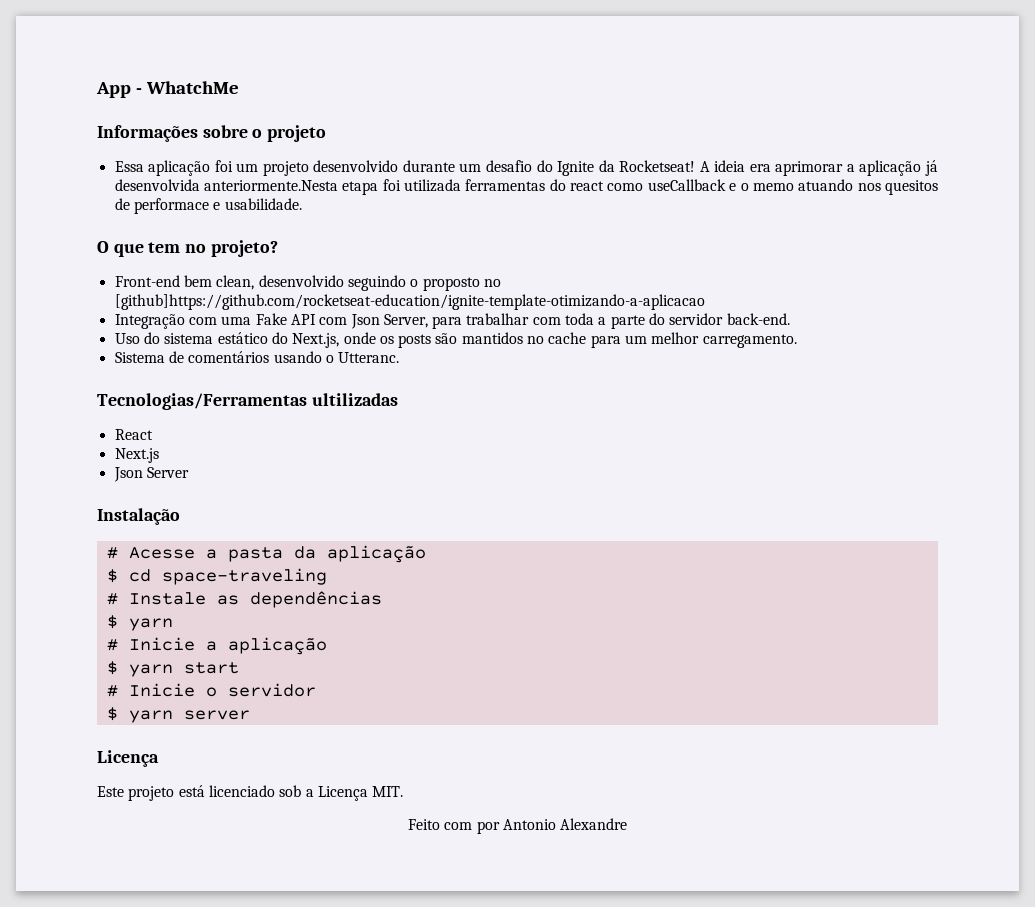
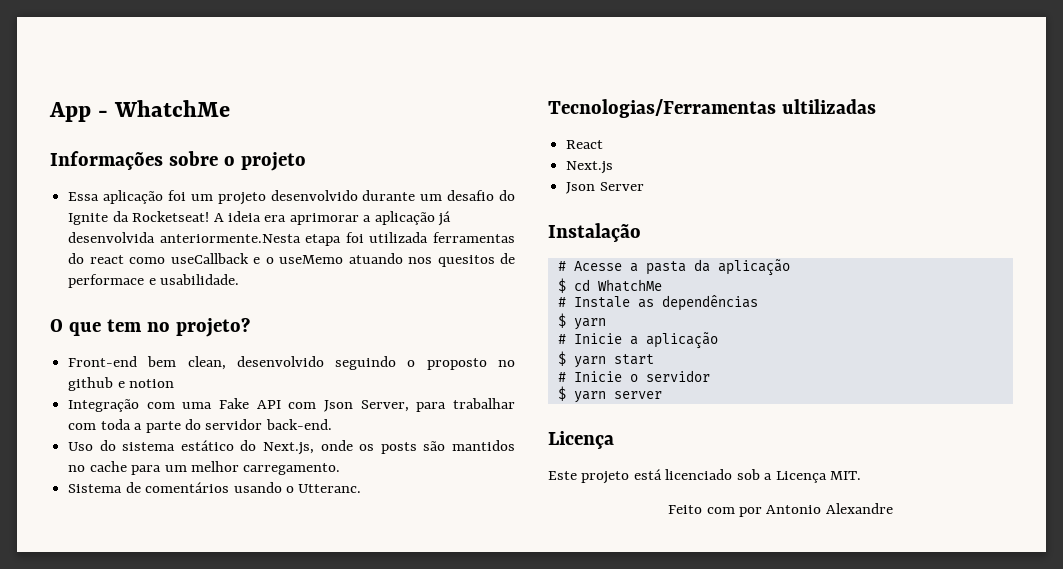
- A ideia era aprimorar a aplicação já desenvolvida anteriormente.Nesta etapa foi utilizada ferramentas do react como useCallback e o memo atuando nos quesitos de performace e usabilidade.
+ A ideia era aprimorar a aplicação já desenvolvida anteriormente.Nesta etapa foi utilizada ferramentas do react como useCallback e o useMemo atuando nos quesitos de performace e usabilidade.
- Front-end bem clean, desenvolvido seguindo o proposto no [github]https://github.com/rocketseat-education/ignite-template-otimizando-a-aplicacao
+ Front-end bem clean, desenvolvido seguindo o proposto no github e notion
- $ cd space-traveling
+ $ cd WhatchMe

